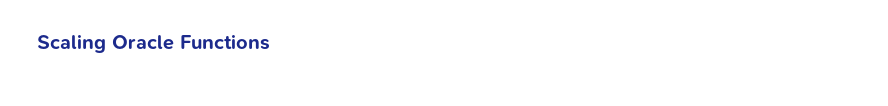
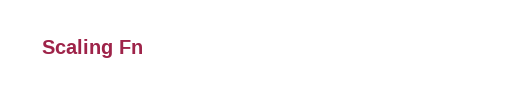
- Scaling Oracle Functions
+ Scaling Fn

